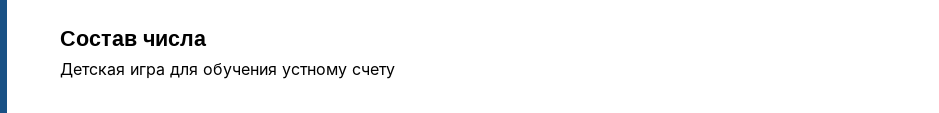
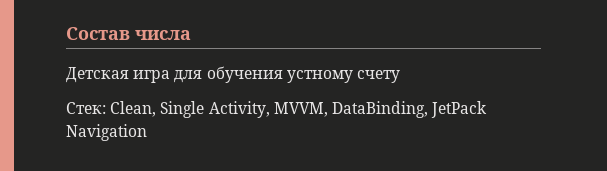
+ Стек: Clean, Single Activity, MVVM, DataBinding, JetPack Navigation

